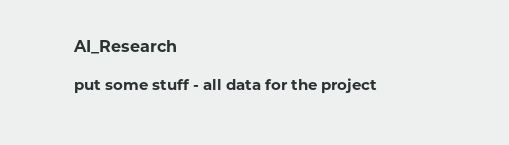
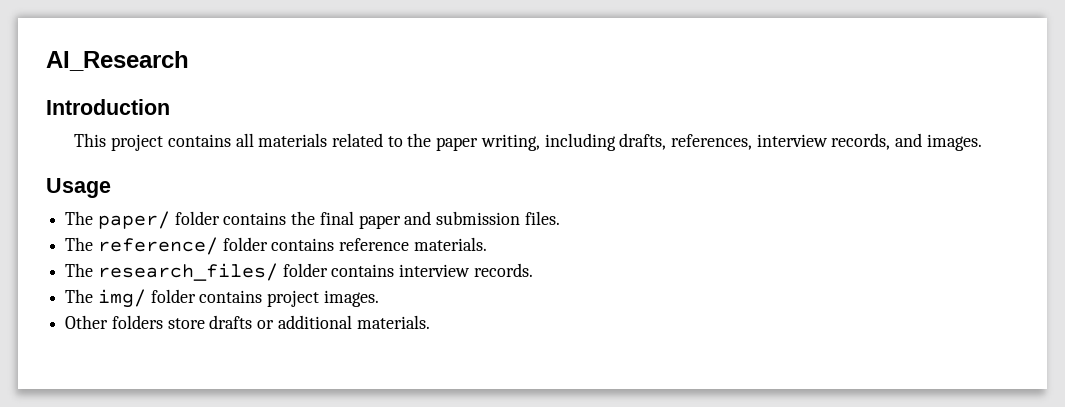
- put some stuff - all data for the project
+ Introduction
+ This project contains all materials related to the paper writing, including drafts, references, interview records, and images.
+ Usage
+ The paper/ folder contains the final paper and submission files.
+ The reference/ folder contains reference materials.
+ The research_files/ folder contains interview records.
+ The img/ folder contains project images.
+ Other folders store drafts or additional materials.

